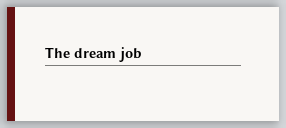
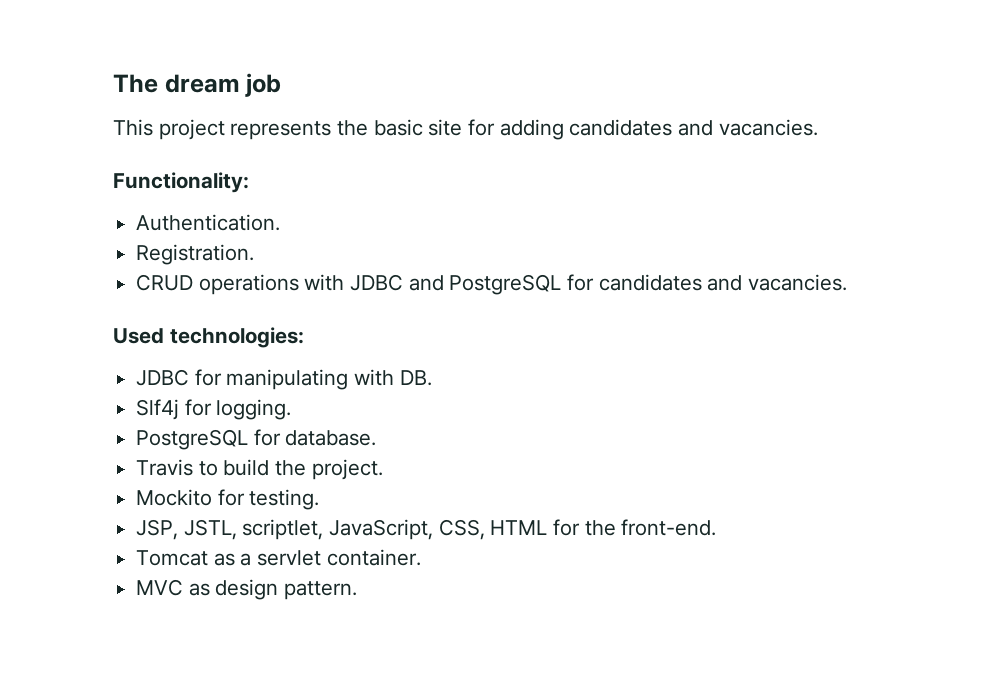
+ This project represents the basic site for adding candidates and vacancies.
+ Functionality:
+ Authentication.
+ Registration.
+ CRUD operations with JDBC and PostgreSQL for candidates and vacancies.
+ Used technologies:
+ JDBC for manipulating with DB.
+ Slf4j for logging.
+ PostgreSQL for database.
+ Travis to build the project.
+ Mockito for testing.
+ JSP, JSTL, scriptlet, JavaScript, CSS, HTML for the front-end.
+ Tomcat as a servlet container.
+ MVC as design pattern.

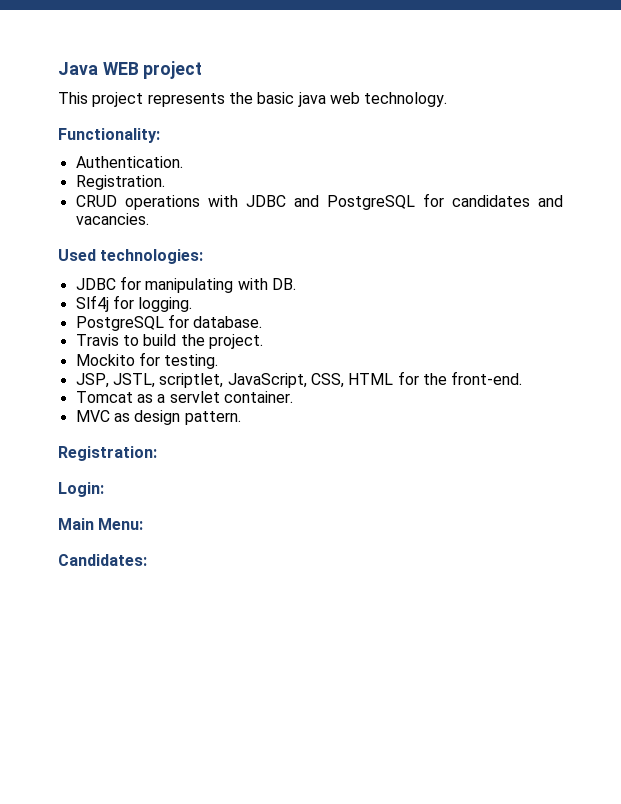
- The dream job
+ Java WEB project
- This project represents the basic site for adding candidates and vacancies.
+ This project represents the basic java web technology.
+ Registration:
+ Login:
+ Main Menu:
+ Candidates:

